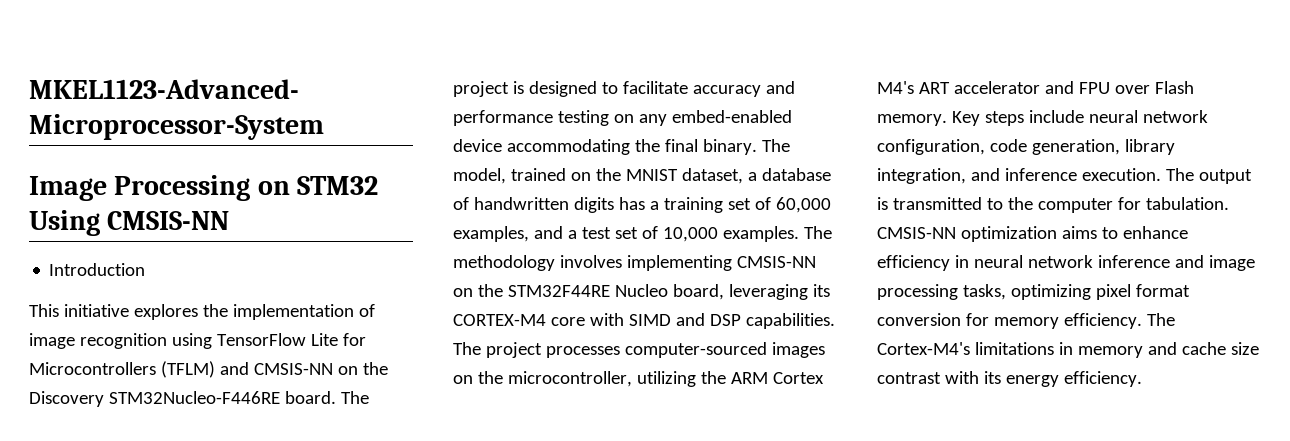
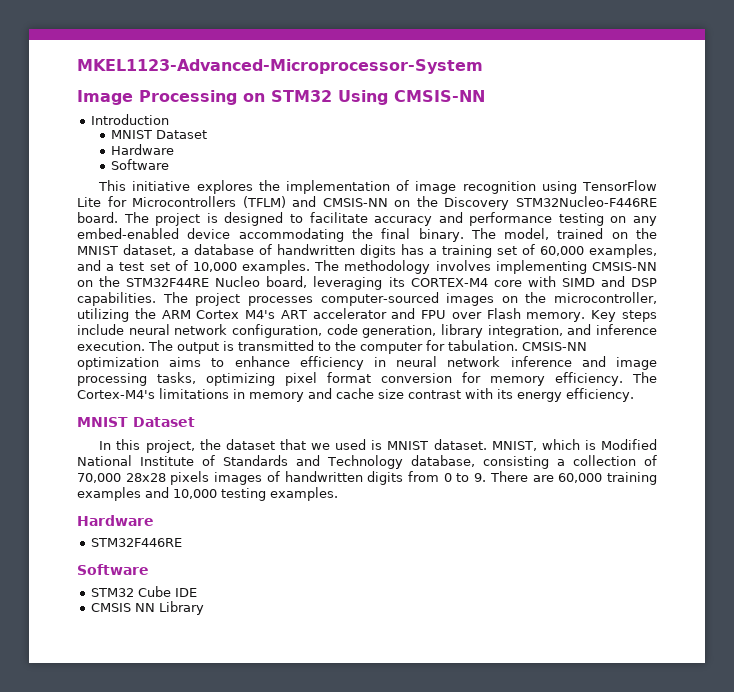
  Introduction
+ MNIST Dataset
+ Hardware
+ Software
  The Cortex-M4's limitations in memory and cache size contrast with its energy efficiency.
+ MNIST Dataset
+ In this project, the dataset that we used is MNIST dataset. MNIST, which is Modified National Institute of Standards and Technology database, consisting a collection of 70,000 28x28 pixels images of handwritten digits from 0 to 9. There are 60,000 training examples and 10,000 testing examples.
+ Hardware
+ STM32F446RE
+ Software
+ STM32 Cube IDE
+ CMSIS NN Library

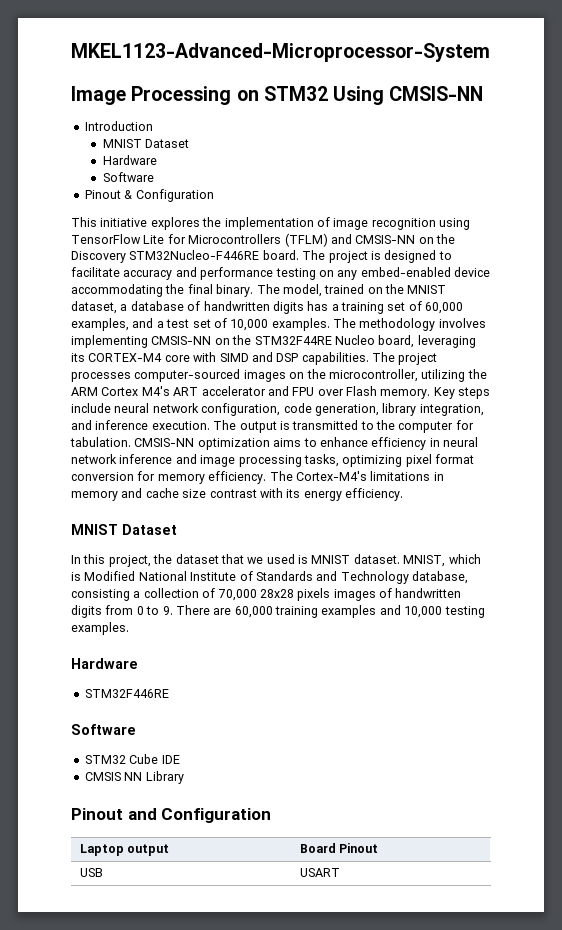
+ Pinout & Configuration
+ Pinout and Configuration
+ Laptop output | Board Pinout
+ USB | USART

